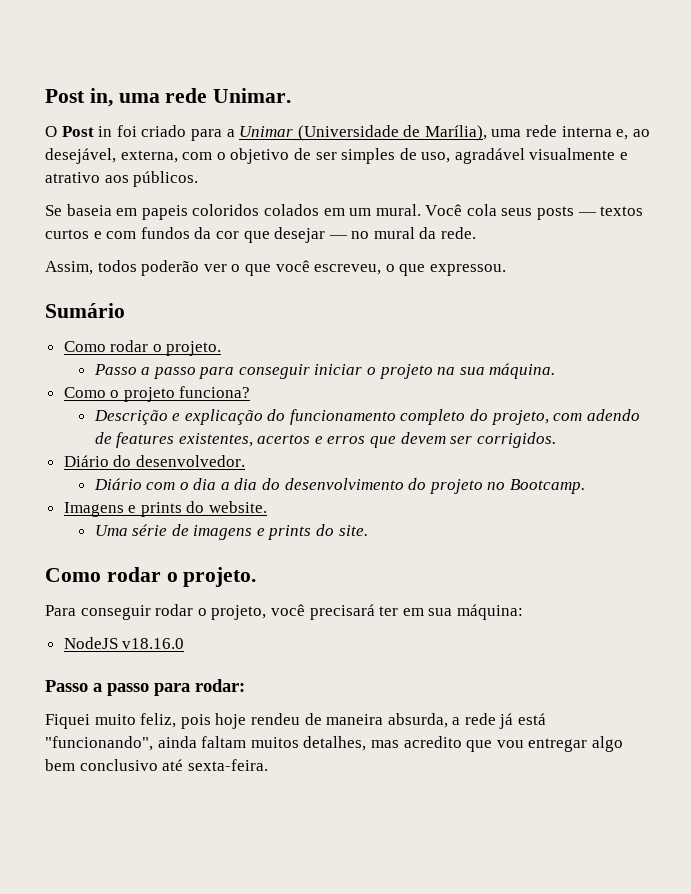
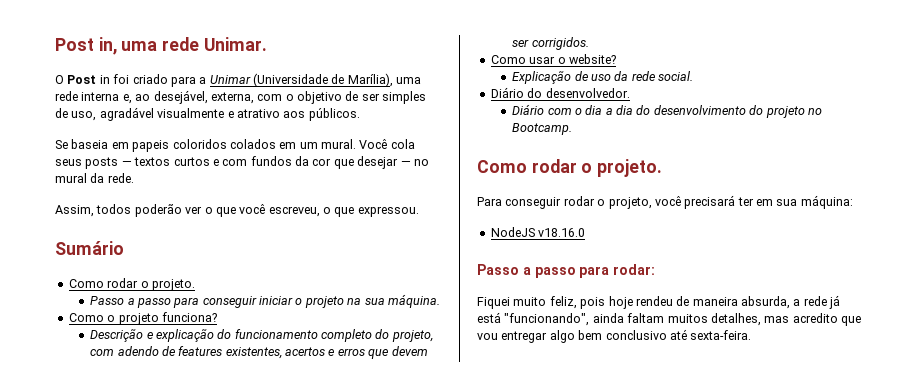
+ Como usar o website?
+ Explicação de uso da rede social.
- Imagens e prints do website.
- Uma série de imagens e prints do site.

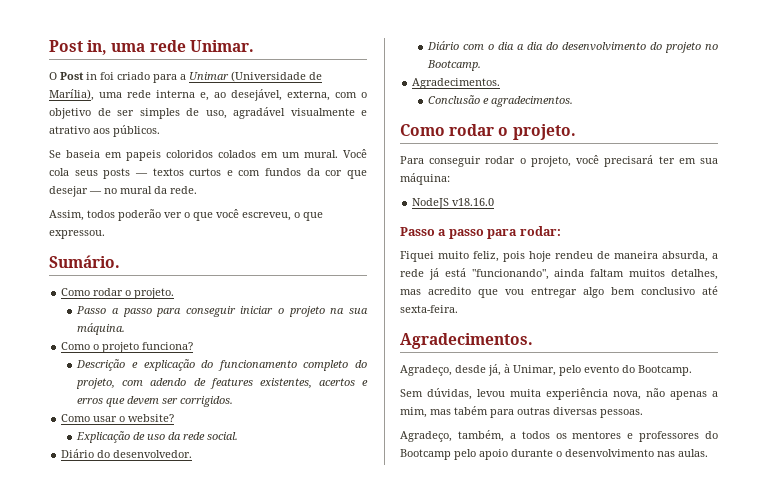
- Sumário
+ Sumário.
  Diário com o dia a dia do desenvolvimento do projeto no Bootcamp.
+ Agradecimentos.
+ Conclusão e agradecimentos.
  Fiquei muito feliz, pois hoje rendeu de maneira absurda, a rede já está "funcionando", ainda faltam muitos detalhes, mas acredito que vou entregar algo bem conclusivo até sexta-feira.
+ Agradecimentos.
+ Agradeço, desde já, à Unimar, pelo evento do Bootcamp.
+ Sem dúvidas, levou muita experiência nova, não apenas a mim, mas tabém para outras diversas pessoas.
+ Agradeço, também, a todos os mentores e professores do Bootcamp pelo apoio durante o desenvolvimento nas aulas.

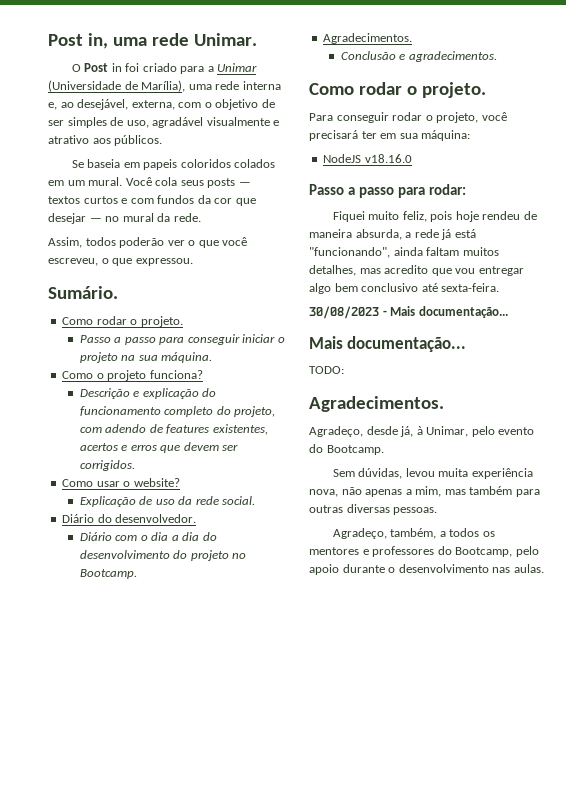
+ 30/08/2023 - Mais documentação...
+ Mais documentação...
+ TODO:
- Sem dúvidas, levou muita experiência nova, não apenas a mim, mas tabém para outras diversas pessoas.
+ Sem dúvidas, levou muita experiência nova, não apenas a mim, mas também para outras diversas pessoas.
- Agradeço, também, a todos os mentores e professores do Bootcamp pelo apoio durante o desenvolvimento nas aulas.
+ Agradeço, também, a todos os mentores e professores do Bootcamp, pelo apoio durante o desenvolvimento nas aulas.

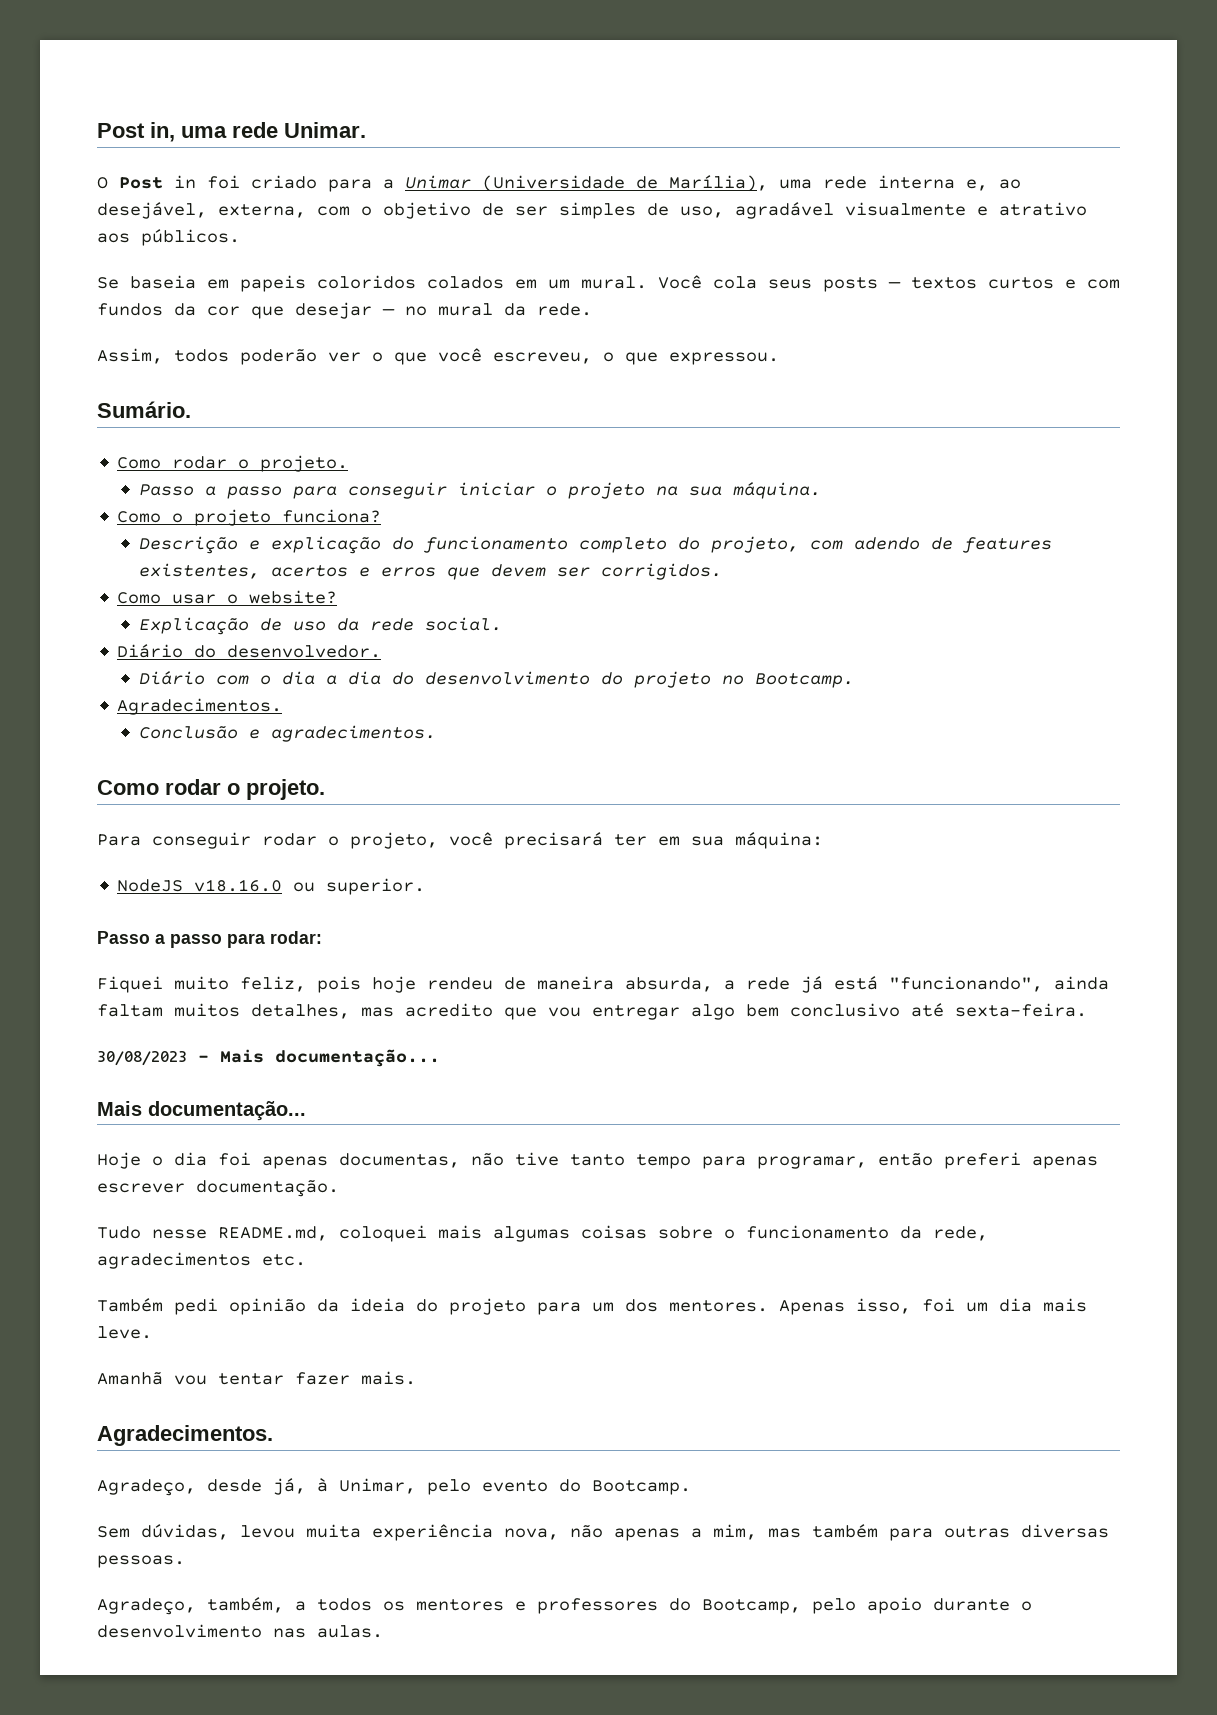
- NodeJS v18.16.0
+ NodeJS v18.16.0 ou superior.
- TODO:
+ Hoje o dia foi apenas documentas, não tive tanto tempo para programar, então preferi apenas escrever documentação.
+ Tudo nesse README.md, coloquei mais algumas coisas sobre o funcionamento da rede, agradecimentos etc.
+ Também pedi opinião da ideia do projeto para um dos mentores. Apenas isso, foi um dia mais leve.
+ Amanhã vou tentar fazer mais.

